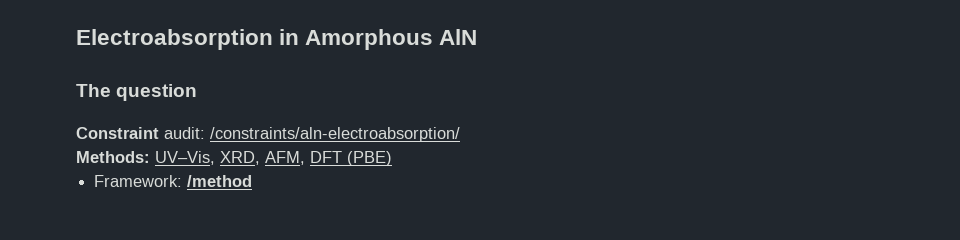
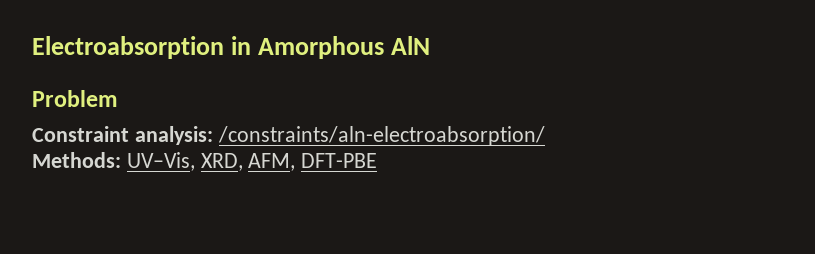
- The question
+ Problem
- Constraint audit: /constraints/aln-electroabsorption/
+ Constraint analysis: /constraints/aln-electroabsorption/
- Methods: UV–Vis, XRD, AFM, DFT (PBE)
- Framework: /method
+ Methods: UV–Vis, XRD, AFM, DFT-PBE

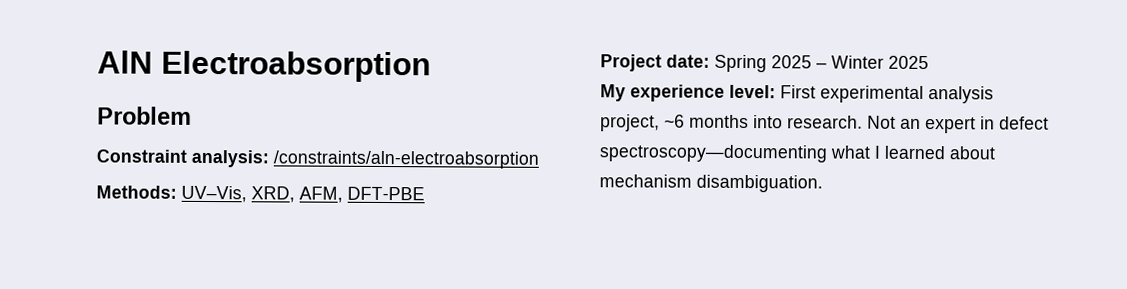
- Electroabsorption in Amorphous AlN
+ AlN Electroabsorption
- Constraint analysis: /constraints/aln-electroabsorption/
+ Constraint analysis: /constraints/aln-electroabsorption
+ Project date: Spring 2025 – Winter 2025
+ My experience level: First experimental analysis project, ~6 months into research. Not an expert in defect spectroscopy—documenting what I learned about mechanism disambiguation.

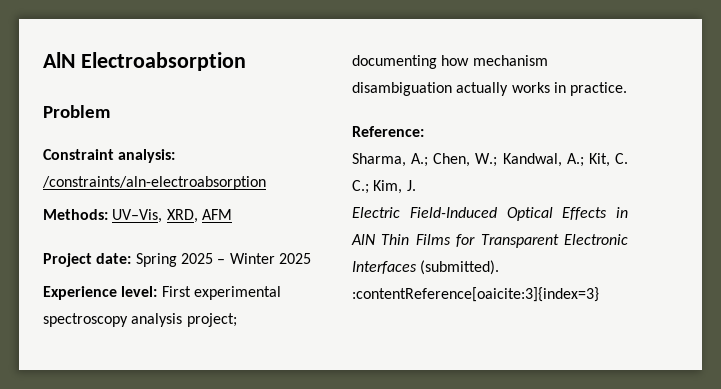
- Methods: UV–Vis, XRD, AFM, DFT-PBE
+ Methods: UV–Vis, XRD, AFM
- My experience level: First experimental analysis project, ~6 months into research. Not an expert in defect spectroscopy—documenting what I learned about mechanism disambiguation.
+ Experience level: First experimental spectroscopy analysis project; documenting how mechanism disambiguation actually works in practice.
+ Reference:
+ Sharma, A.; Chen, W.; Kandwal, A.; Kit, C. C.; Kim, J.
+ Electric Field-Induced Optical Effects in AlN Thin Films for Transparent Electronic Interfaces (submitted). :contentReference[oaicite:3]{index=3}

